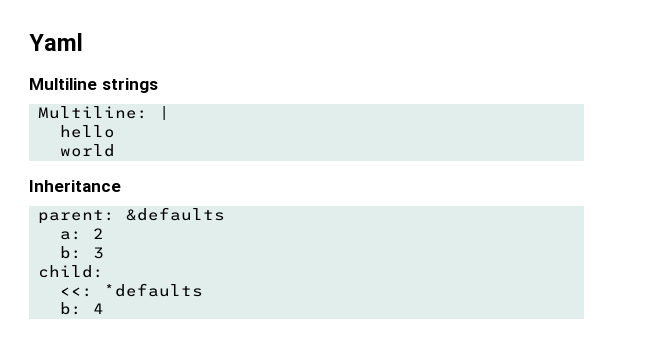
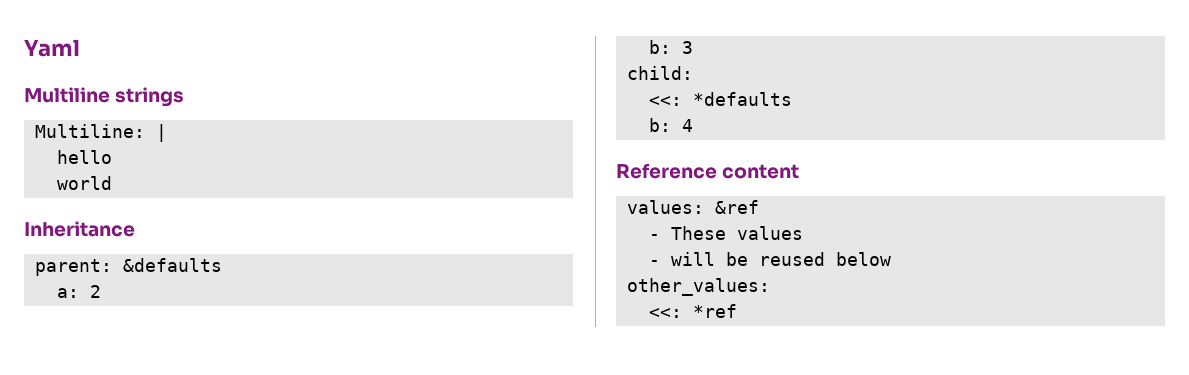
+ Reference content
+ values: &ref
+ - These values
+ - will be reused below
+ other_values:
+ <<: *ref

